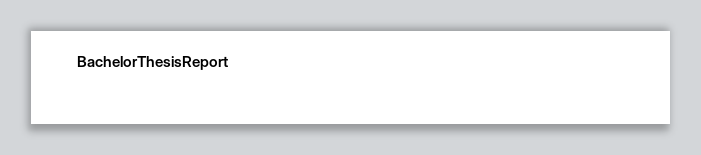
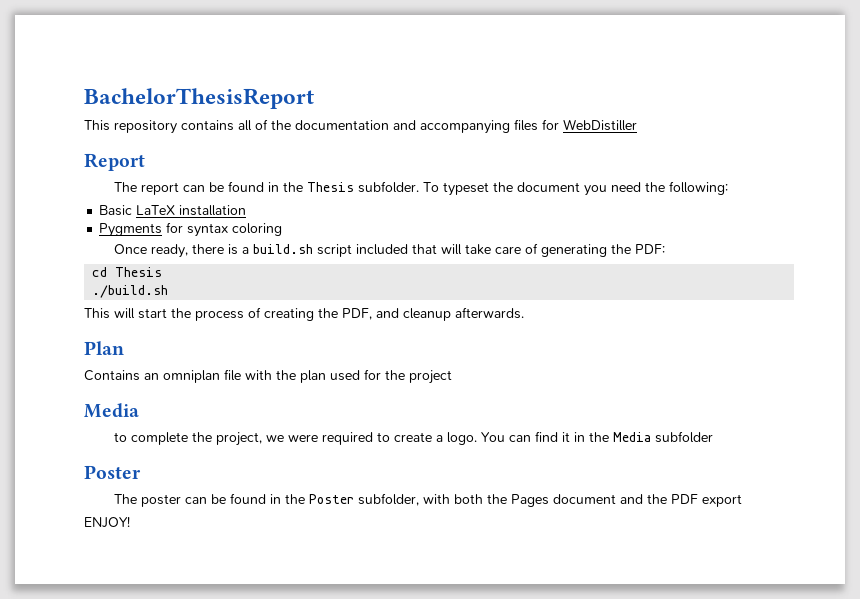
+ This repository contains all of the documentation and accompanying files for WebDistiller
+ Report
+ The report can be found in the Thesis subfolder. To typeset the document you need the following:
+ Basic LaTeX installation
+ Pygments for syntax coloring
+ Once ready, there is a build.sh script included that will take care of generating the PDF:
+ cd Thesis
+ ./build.sh
+ This will start the process of creating the PDF, and cleanup afterwards.
+ Plan
+ Contains an omniplan file with the plan used for the project
+ Media
+ to complete the project, we were required to create a logo. You can find it in the Media subfolder
+ Poster
+ The poster can be found in the Poster subfolder, with both the Pages document and the PDF export
+ ENJOY!

